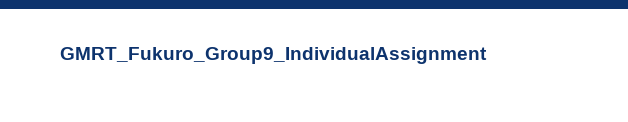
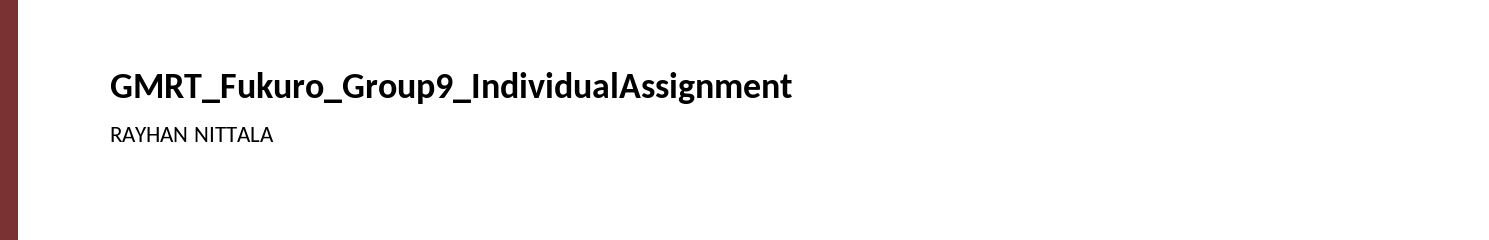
+ RAYHAN NITTALA

